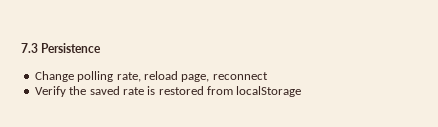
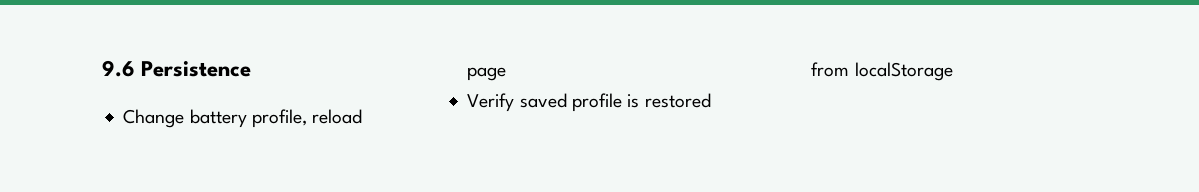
- 7.3 Persistence
+ 9.6 Persistence
- Change polling rate, reload page, reconnect
- Verify the saved rate is restored from localStorage
+ Change battery profile, reload page
+ Verify saved profile is restored from localStorage

